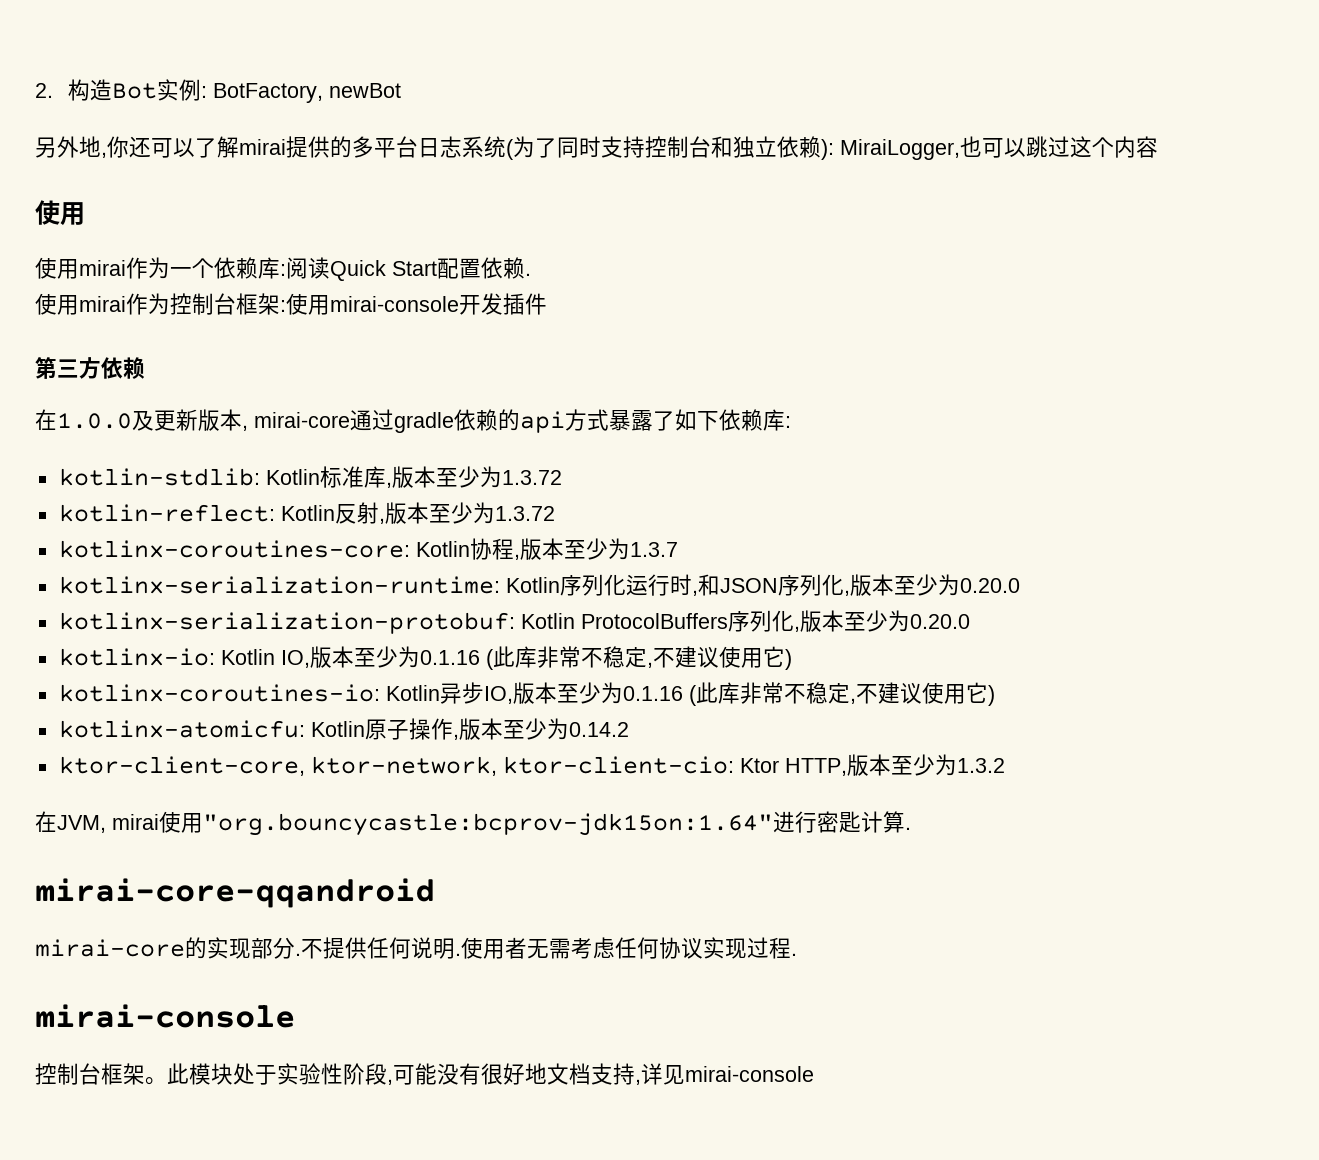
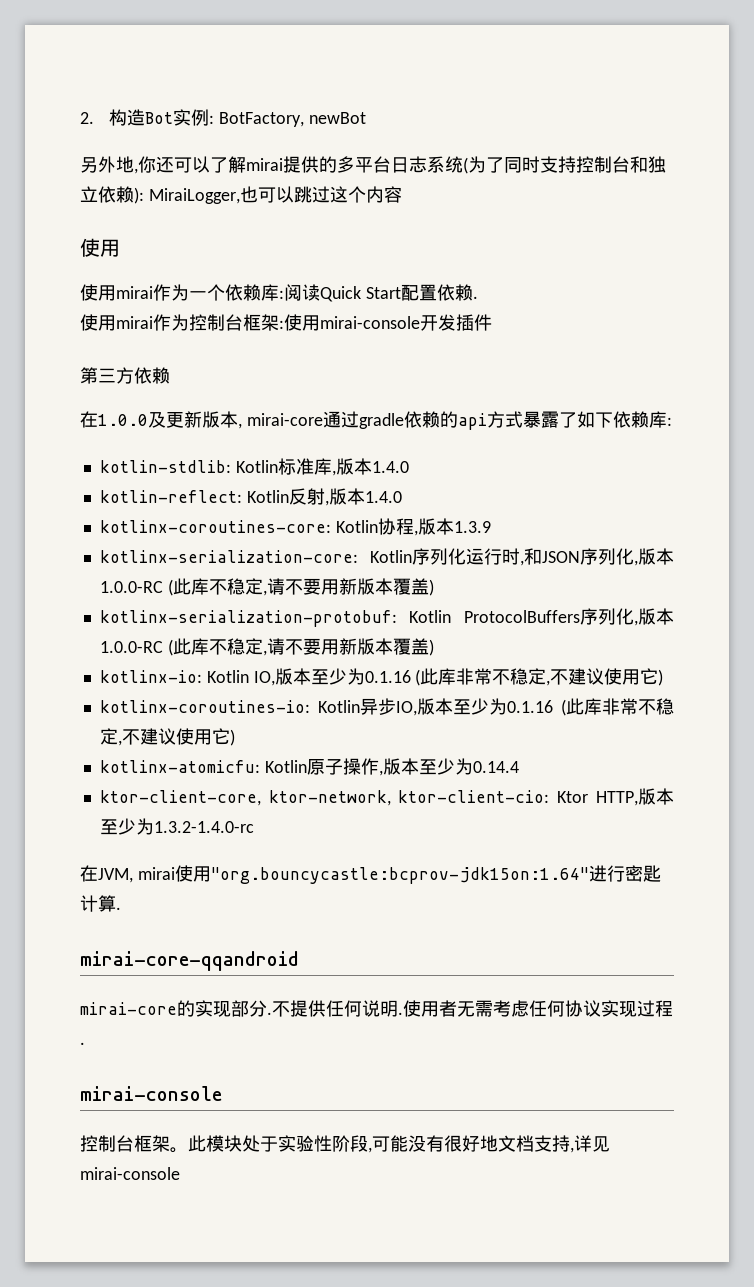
- kotlin-stdlib: Kotlin标准库,版本至少为1.3.72
+ kotlin-stdlib: Kotlin标准库,版本1.4.0
- kotlin-reflect: Kotlin反射,版本至少为1.3.72
+ kotlin-reflect: Kotlin反射,版本1.4.0
- kotlinx-coroutines-core: Kotlin协程,版本至少为1.3.7
- kotlinx-serialization-runtime: Kotlin序列化运行时,和JSON序列化,版本至少为0.20.0
+ kotlinx-coroutines-core: Kotlin协程,版本1.3.9
+ kotlinx-serialization-core: Kotlin序列化运行时,和JSON序列化,版本1.0.0-RC (此库不稳定,请不要用新版本覆盖)
- kotlinx-serialization-protobuf: Kotlin ProtocolBuffers序列化,版本至少为0.20.0
+ kotlinx-serialization-protobuf: Kotlin ProtocolBuffers序列化,版本1.0.0-RC (此库不稳定,请不要用新版本覆盖)
- kotlinx-atomicfu: Kotlin原子操作,版本至少为0.14.2
+ kotlinx-atomicfu: Kotlin原子操作,版本至少为0.14.4
- ktor-client-core, ktor-network, ktor-client-cio: Ktor HTTP,版本至少为1.3.2
+ ktor-client-core, ktor-network, ktor-client-cio: Ktor HTTP,版本至少为1.3.2-1.4.0-rc

